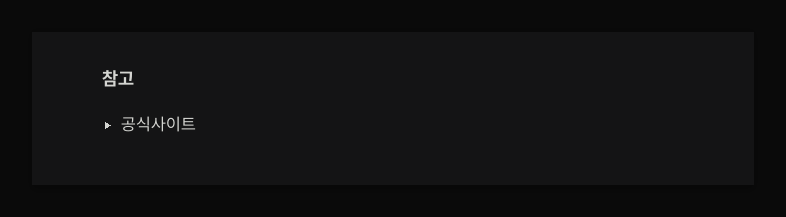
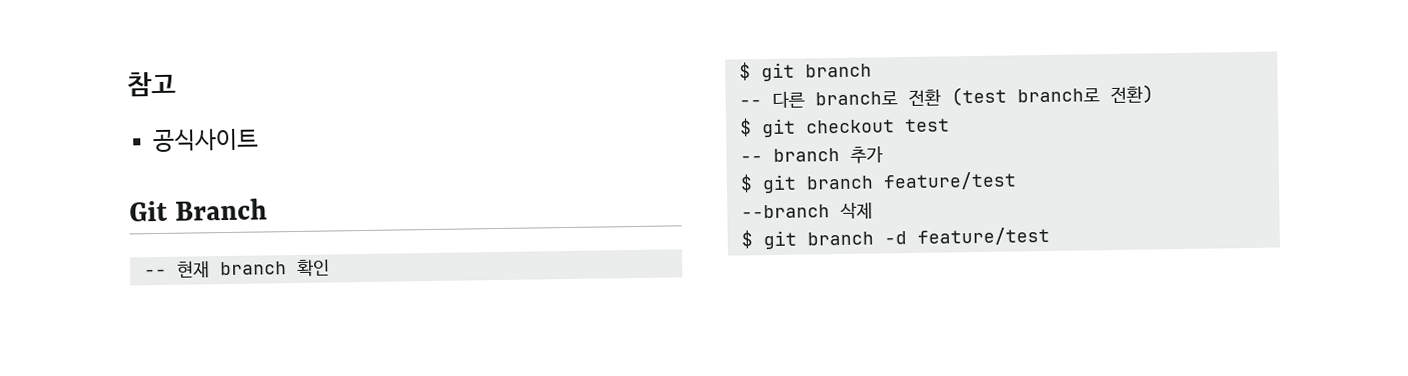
+ Git Branch
+ -- 현재 branch 확인
+ $ git branch
+ -- 다른 branch로 전환 (test branch로 전환)
+ $ git checkout test
+ -- branch 추가
+ $ git branch feature/test
+ --branch 삭제
+ $ git branch -d feature/test

